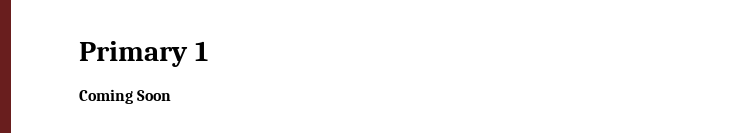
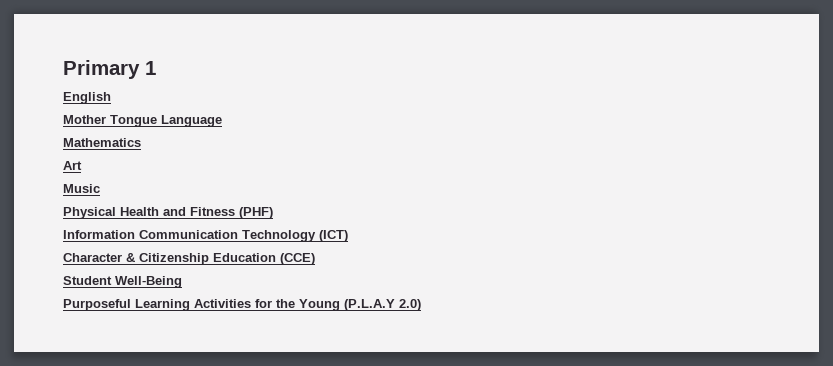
- Coming Soon
+ English
+ Mother Tongue Language
+ Mathematics
+ Art
+ Music
+ Physical Health and Fitness (PHF)
+ Information Communication Technology (ICT)
+ Character & Citizenship Education (CCE)
+ Student Well-Being
+ Purposeful Learning Activities for the Young (P.L.A.Y 2.0)

